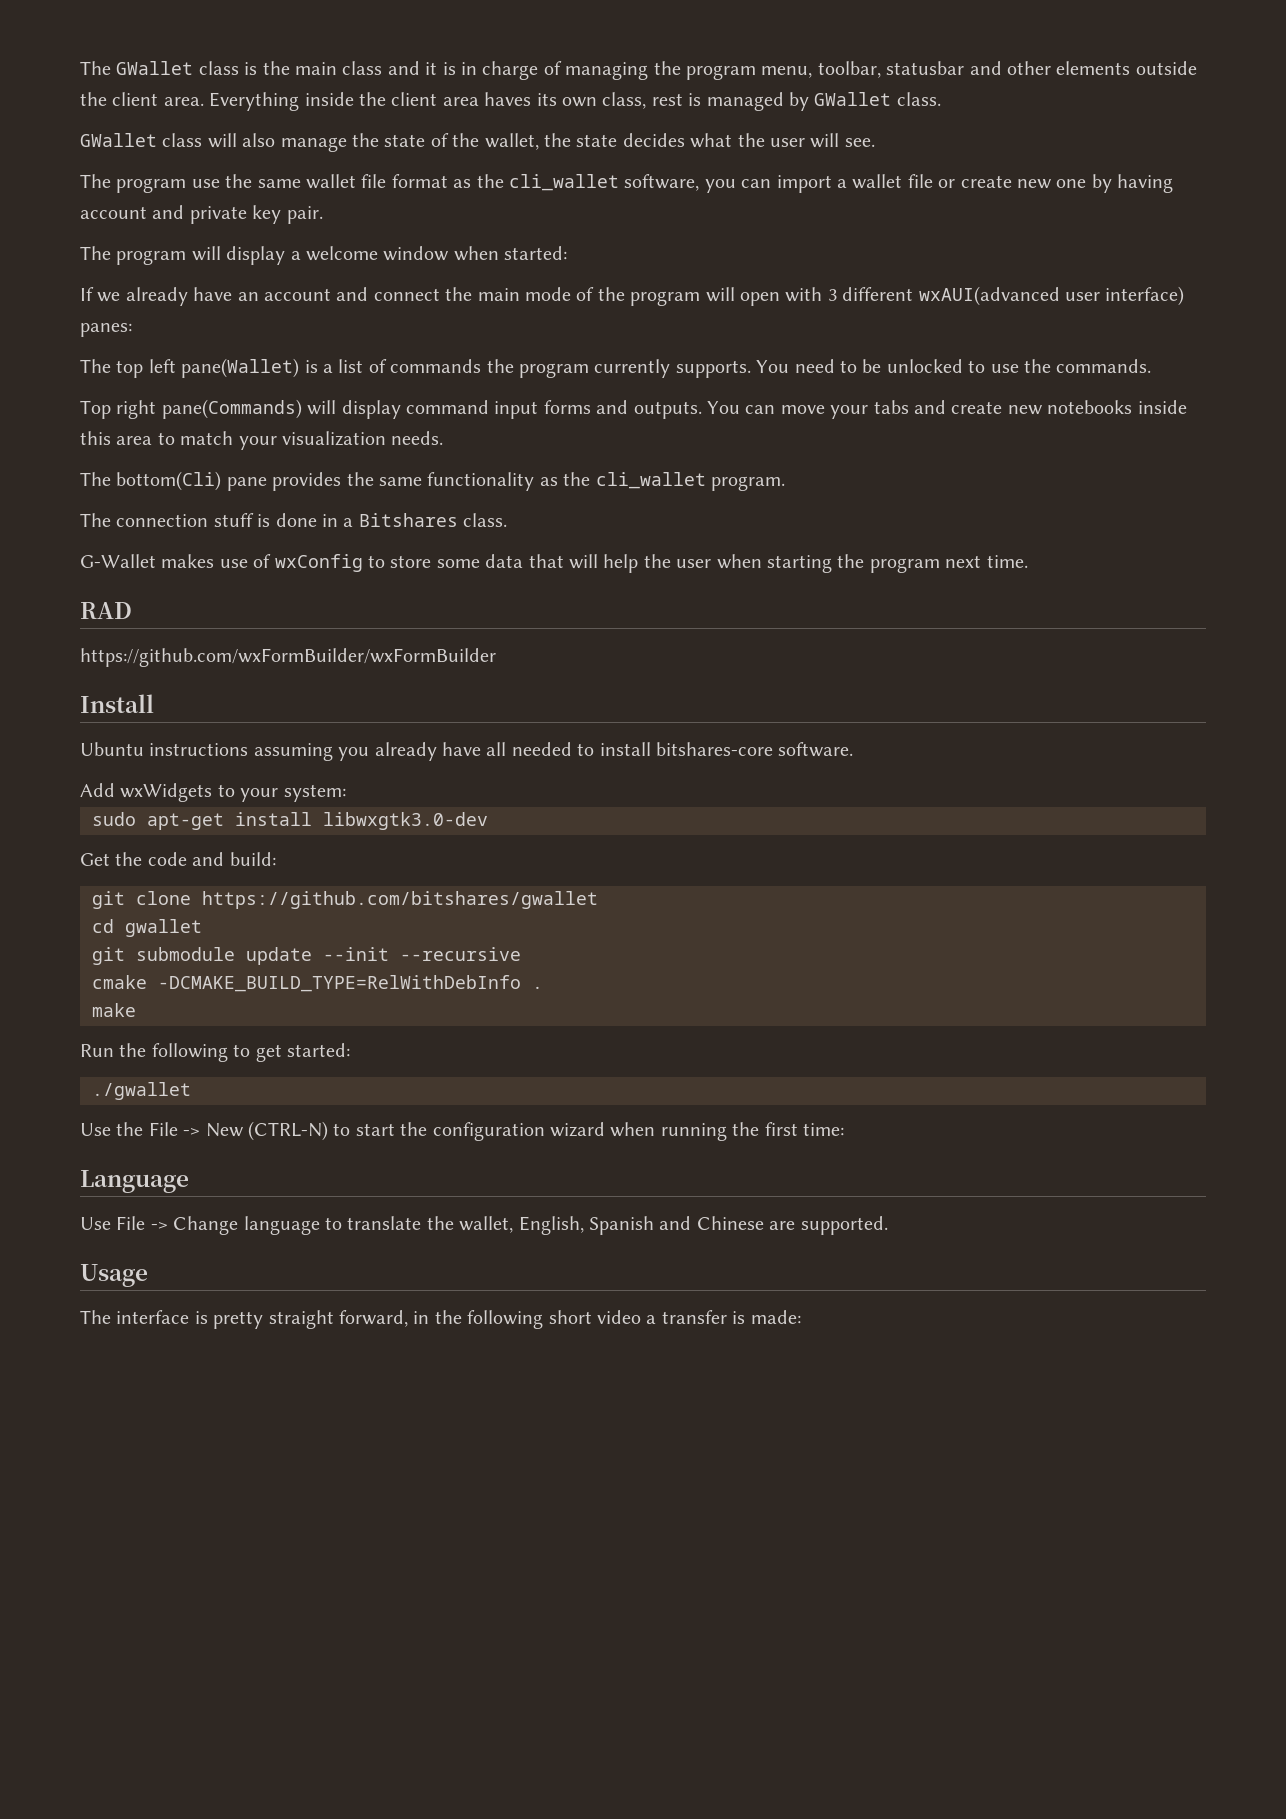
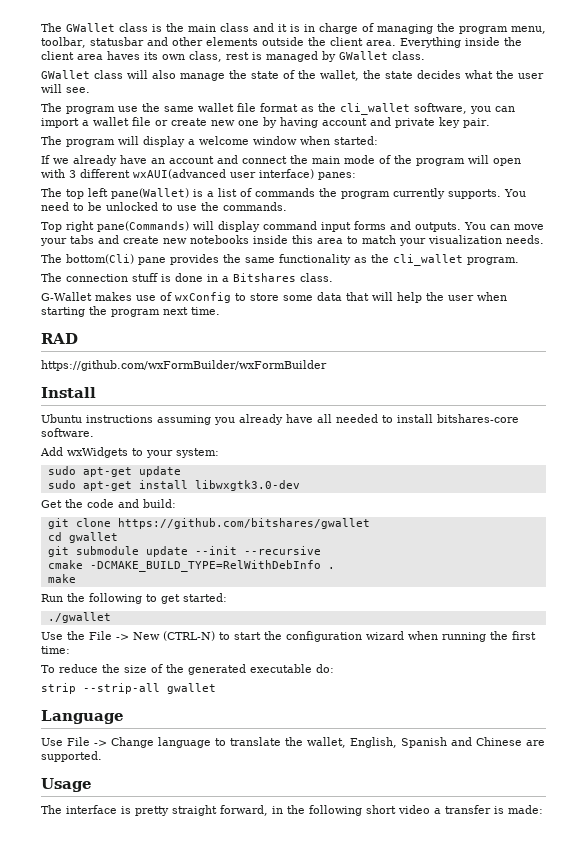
+ sudo apt-get update
+ To reduce the size of the generated executable do:
+ strip --strip-all gwallet

